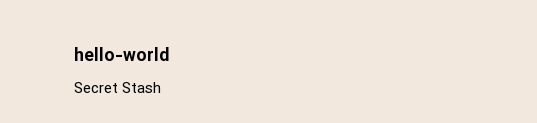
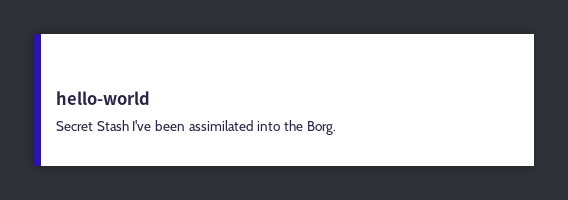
- Secret Stash
+ Secret Stash I've been assimilated into the Borg.

